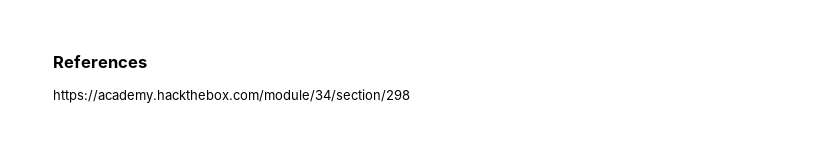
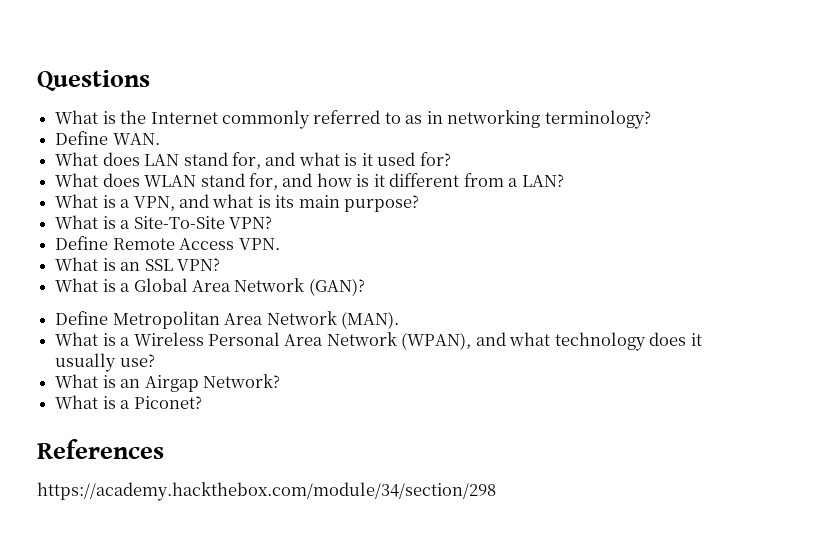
+ Questions
+ What is the Internet commonly referred to as in networking terminology?
+ Define WAN.
+ What does LAN stand for, and what is it used for?
+ What does WLAN stand for, and how is it different from a LAN?
+ What is a VPN, and what is its main purpose?
+ What is a Site-To-Site VPN?
+ Define Remote Access VPN.
+ What is an SSL VPN?
+ What is a Global Area Network (GAN)?
+ Define Metropolitan Area Network (MAN).
+ What is a Wireless Personal Area Network (WPAN), and what technology does it usually use?
+ What is an Airgap Network?
+ What is a Piconet?

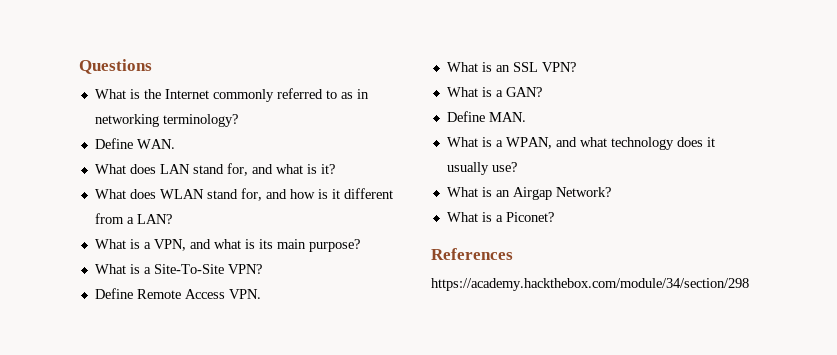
- What does LAN stand for, and what is it used for?
+ What does LAN stand for, and what is it?
- What is a Global Area Network (GAN)?
- Define Metropolitan Area Network (MAN).
- What is a Wireless Personal Area Network (WPAN), and what technology does it usually use?
+ What is a GAN?
+ Define MAN.
+ What is a WPAN, and what technology does it usually use?

